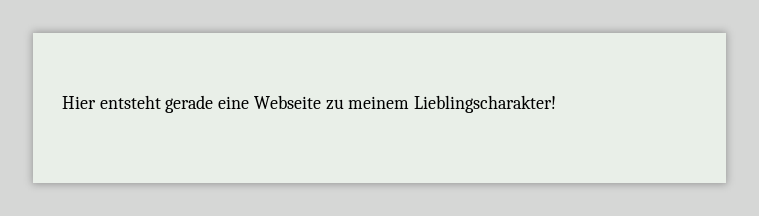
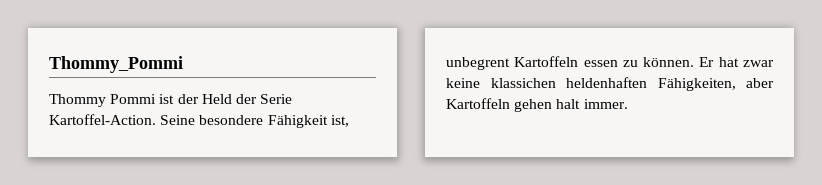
- Hier entsteht gerade eine Webseite zu meinem Lieblingscharakter!
+ Thommy_Pommi
+ Thommy Pommi ist der Held der Serie Kartoffel-Action. Seine besondere Fähigkeit ist, unbegrent Kartoffeln essen zu können. Er hat zwar keine klassichen heldenhaften Fähigkeiten, aber Kartoffeln gehen halt immer.

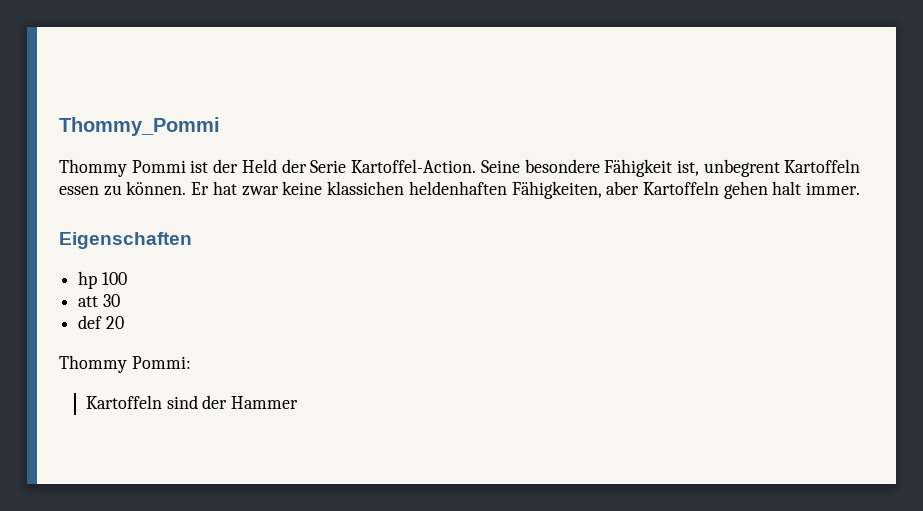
+ Eigenschaften
+ hp 100
+ att 30
+ def 20
+ Thommy Pommi:
+ Kartoffeln sind der Hammer

